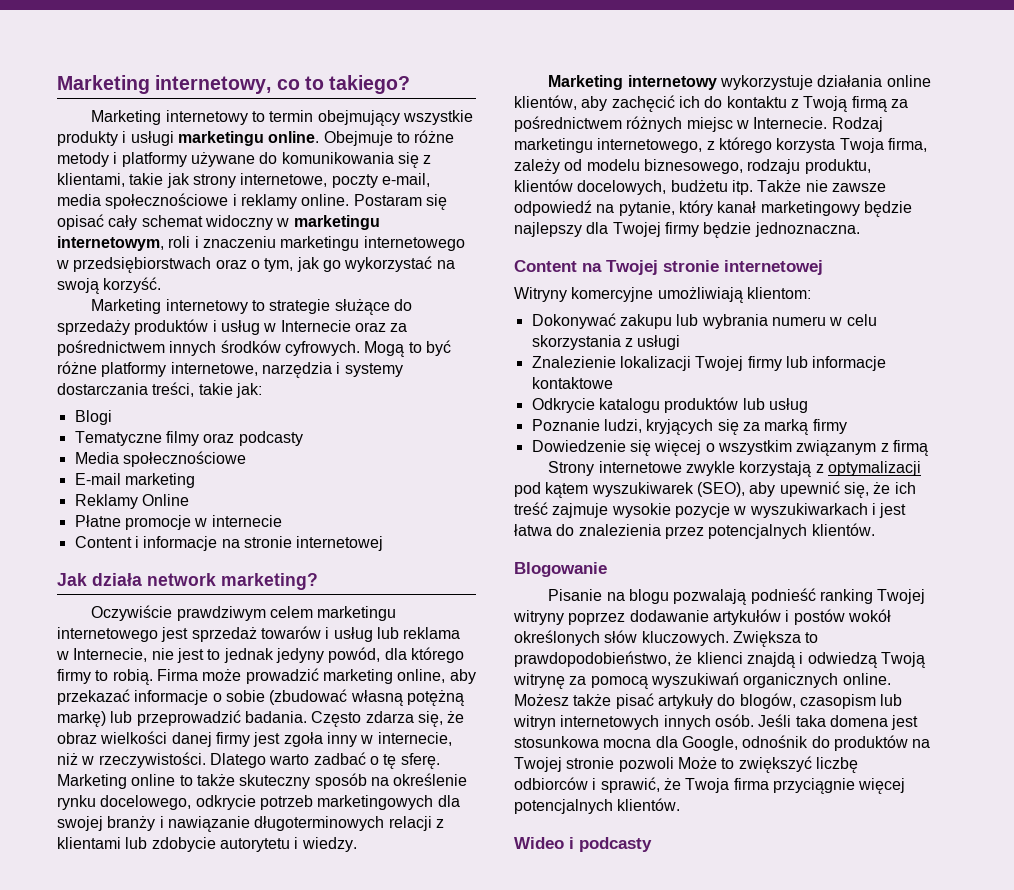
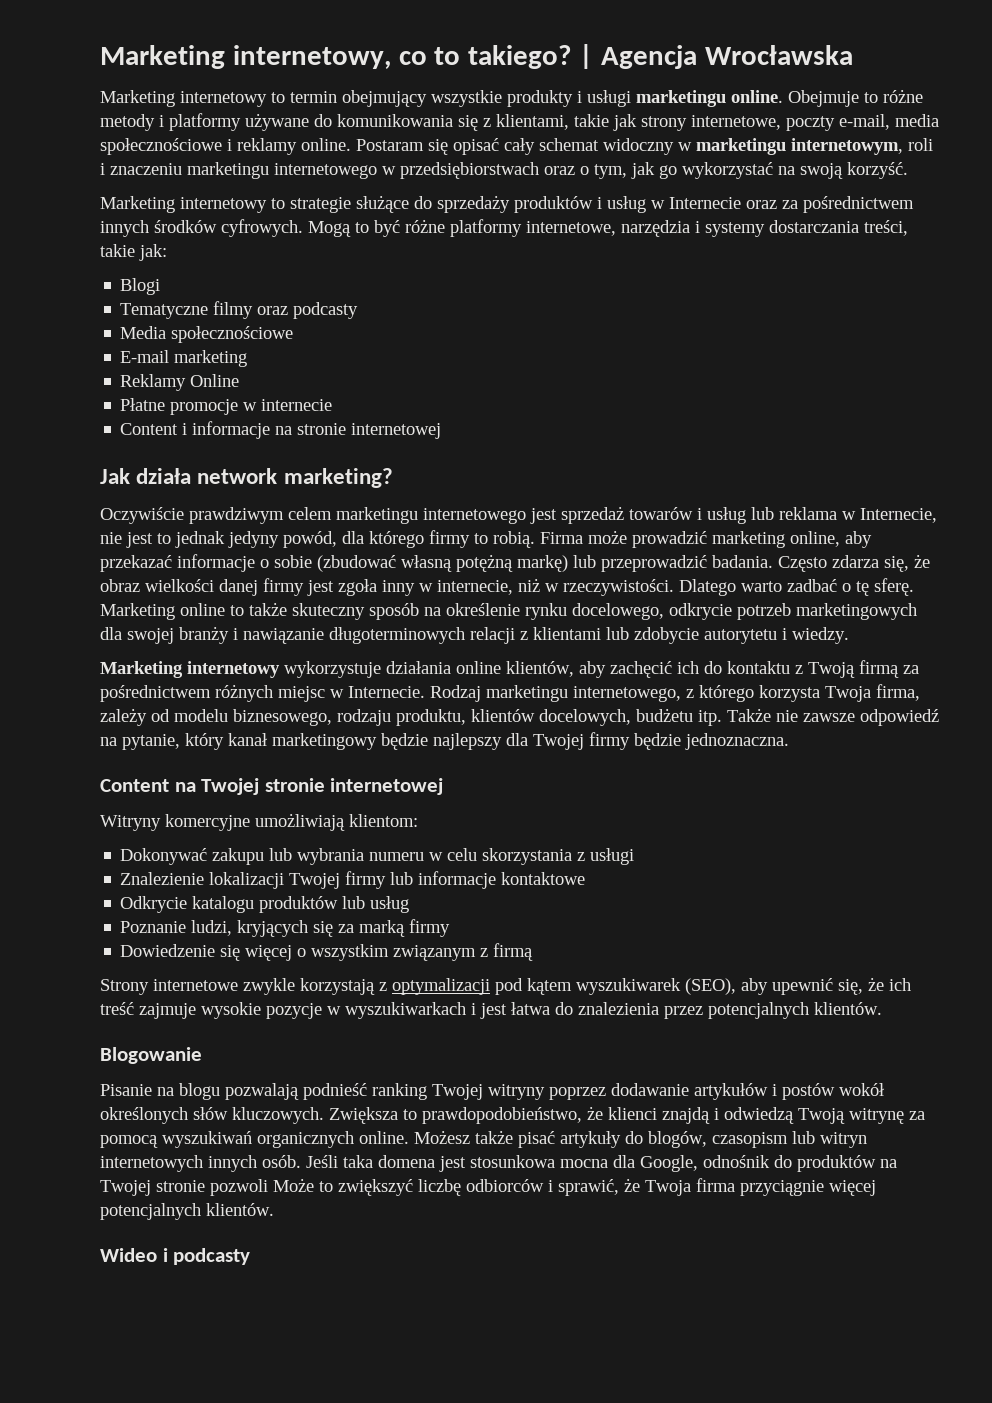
+ | Agencja Wrocławska

